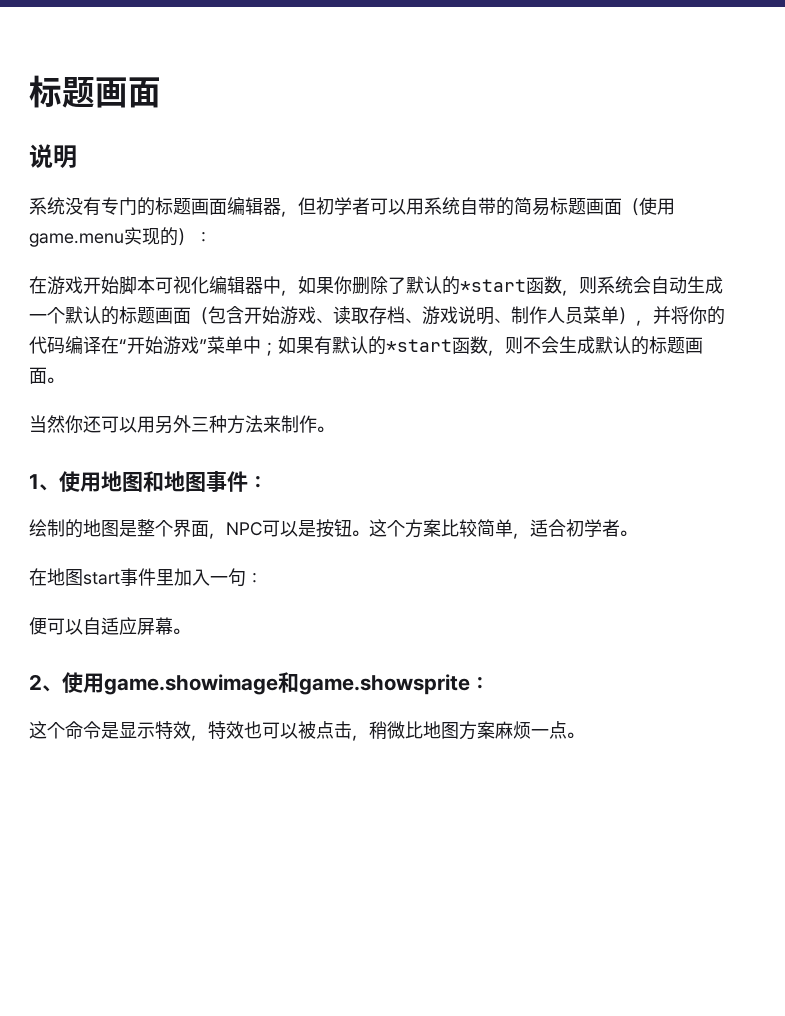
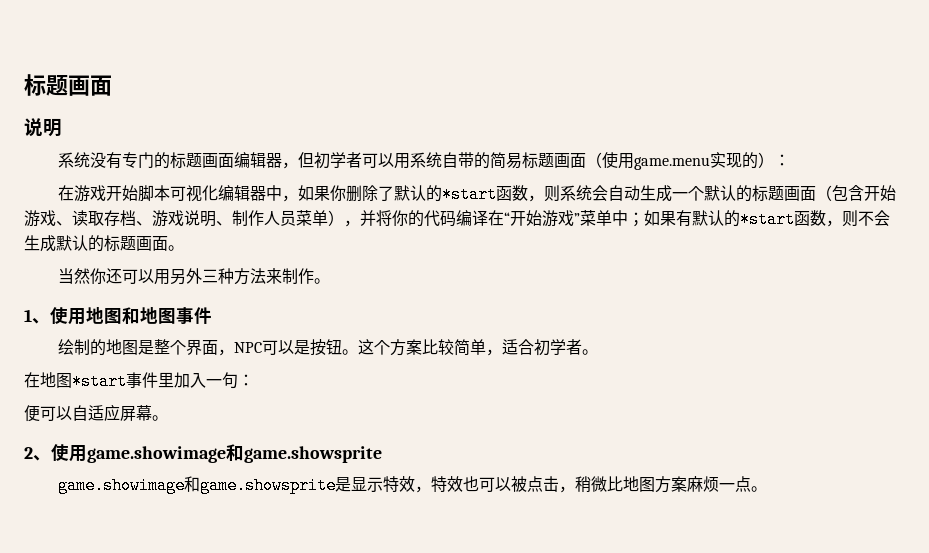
- 1、使用地图和地图事件：
+ 1、使用地图和地图事件
- 在地图start事件里加入一句：
+ 在地图*start事件里加入一句：
- 2、使用game.showimage和game.showsprite：
- 这个命令是显示特效，特效也可以被点击，稍微比地图方案麻烦一点。
+ 2、使用game.showimage和game.showsprite
+ game.showimage和game.showsprite是显示特效，特效也可以被点击，稍微比地图方案麻烦一点。

